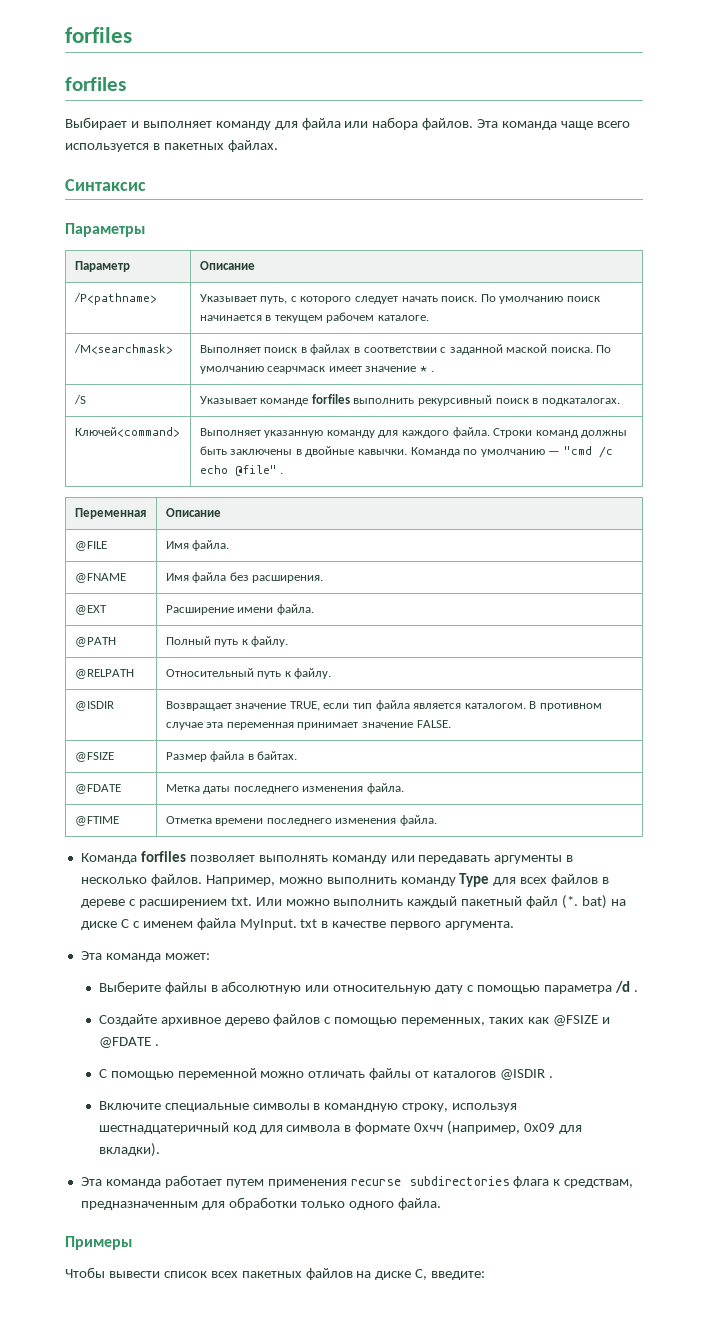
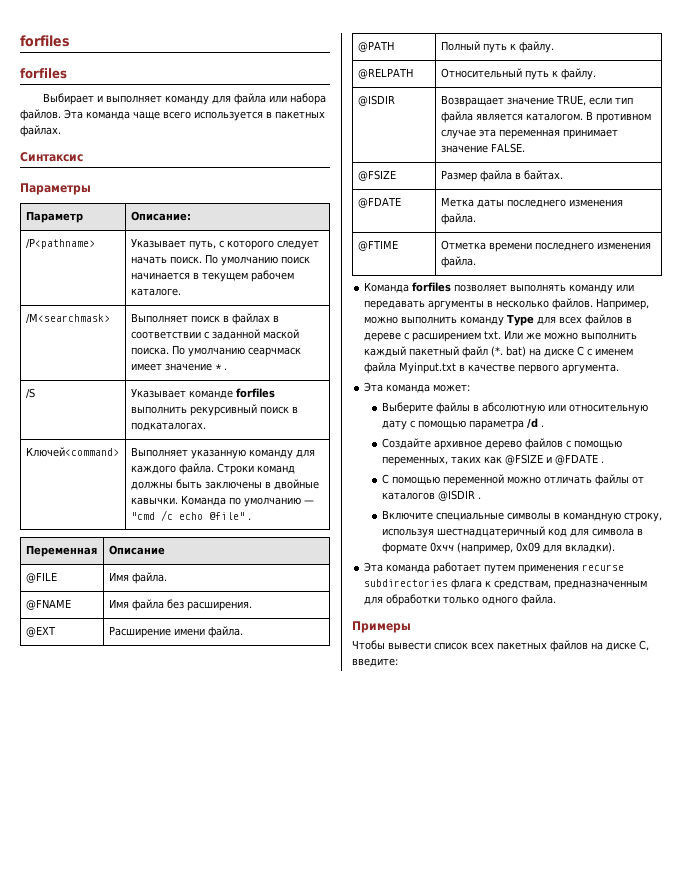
- Параметр | Описание
+ Параметр | Описание:
- Или можно выполнить каждый пакетный файл (*. bat) на диске C с именем файла MyInput. txt в качестве первого аргумента.
+ Или же можно выполнить каждый пакетный файл (*. bat) на диске C с именем файла Myinput.txt в качестве первого аргумента.

